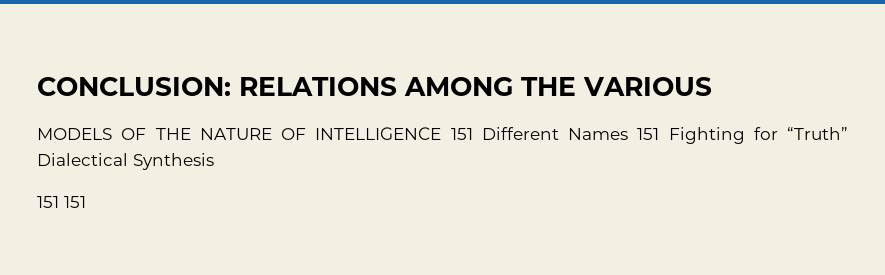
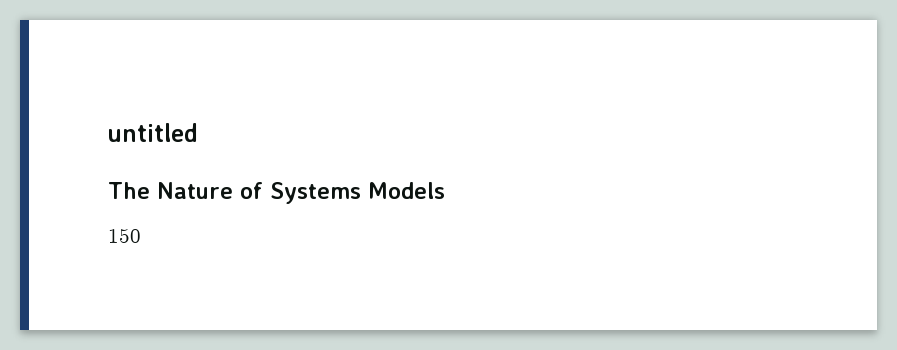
- CONCLUSION: RELATIONS AMONG THE VARIOUS
- MODELS OF THE NATURE OF INTELLIGENCE 151 Different Names 151 Fighting for “Truth” Dialectical Synthesis
- 151 151
+ untitled
+ The Nature of Systems Models
+ 150

